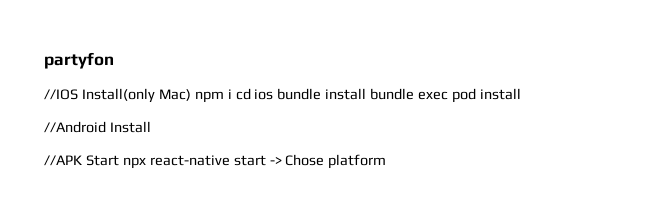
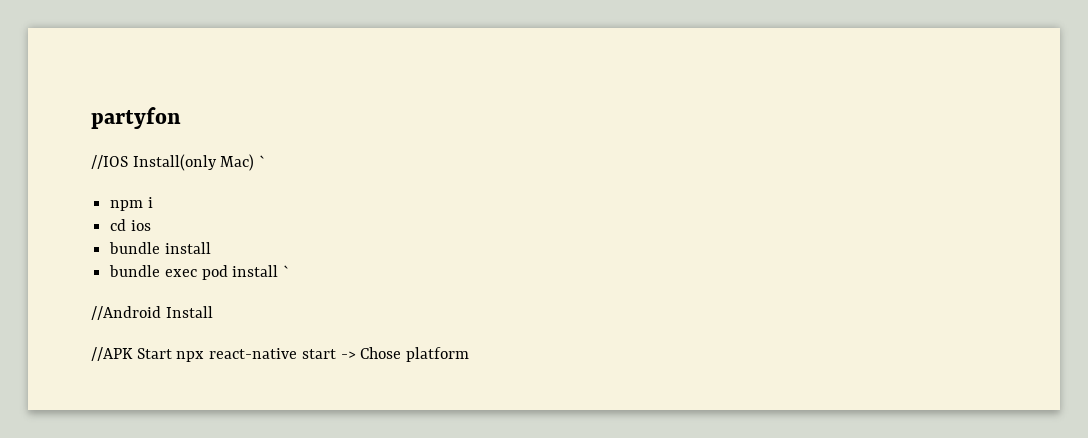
- //IOS Install(only Mac) npm i cd ios bundle install bundle exec pod install
+ //IOS Install(only Mac) `
+ npm i
+ cd ios
+ bundle install
+ bundle exec pod install `

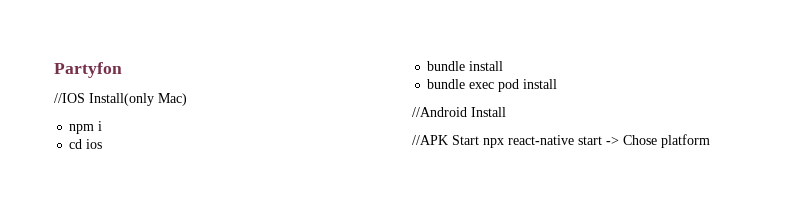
- partyfon
+ Partyfon
- //IOS Install(only Mac) `
+ //IOS Install(only Mac)
- bundle exec pod install `
+ bundle exec pod install

